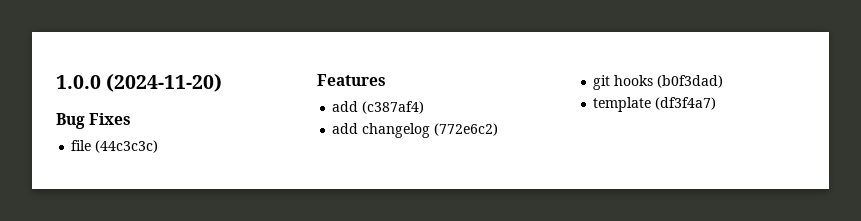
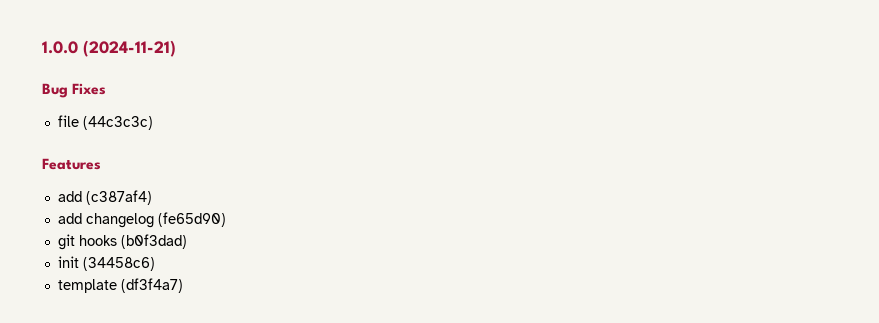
- 1.0.0 (2024-11-20)
+ 1.0.0 (2024-11-21)
- add changelog (772e6c2)
+ add changelog (fe65d90)
+ init (34458c6)

